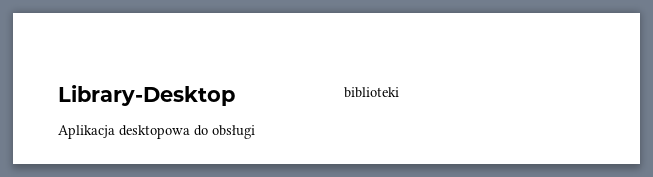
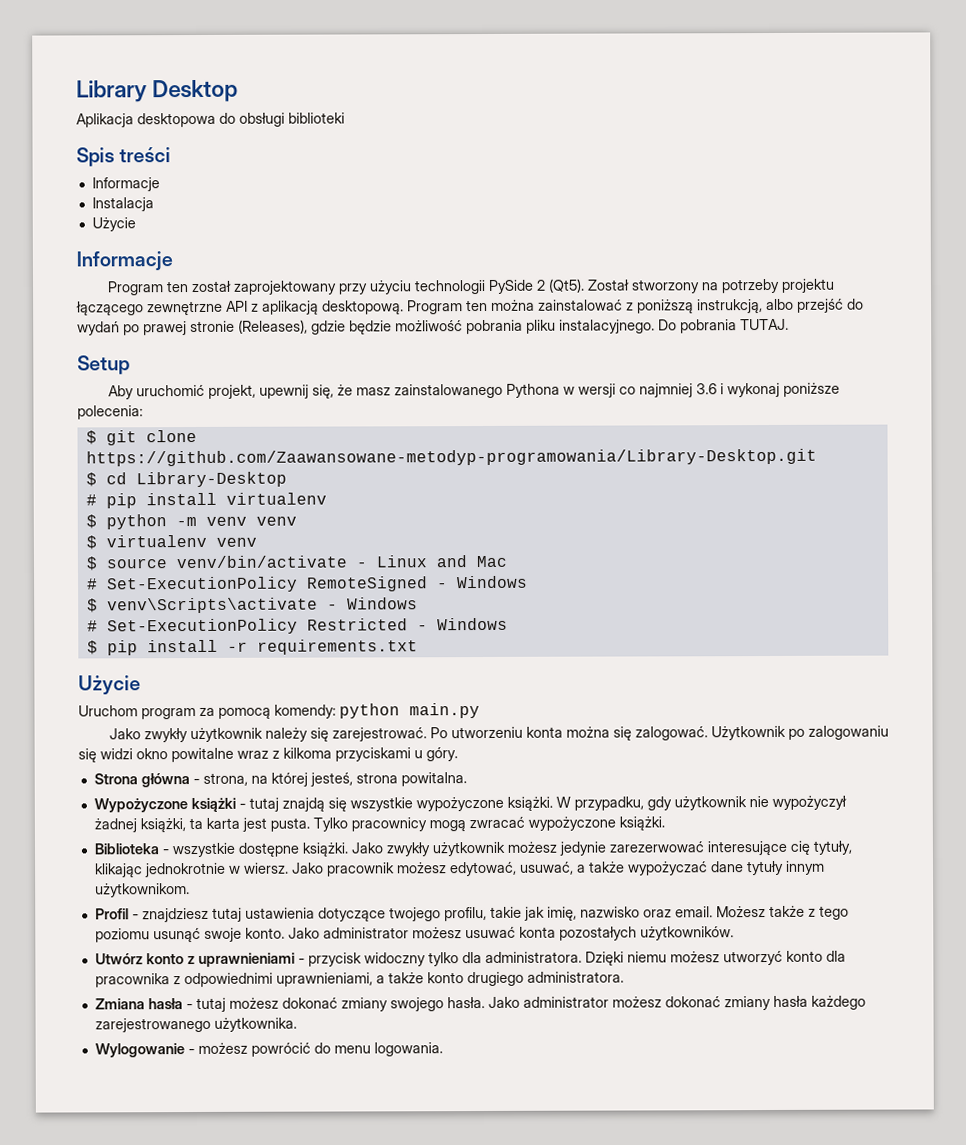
- Library-Desktop
+ Library Desktop
+ Spis treści
+ Informacje
+ Instalacja
+ Użycie
+ Informacje
+ Program ten został zaprojektowany przy użyciu technologii PySide 2 (Qt5). Został stworzony na potrzeby projektu łączącego zewnętrzne API z aplikacją desktopową. Program ten można zainstalować z poniższą instrukcją, albo przejść do wydań po prawej stronie (Releases), gdzie będzie możliwość pobrania pliku instalacyjnego. Do pobrania TUTAJ.
+ Setup
+ Aby uruchomić projekt, upewnij się, że masz zainstalowanego Pythona w wersji co najmniej 3.6 i wykonaj poniższe polecenia:
+ $ git clone https://github.com/Zaawansowane-metodyp-programowania/Library-Desktop.git
+ $ cd Library-Desktop
+ # pip install virtualenv
+ $ python -m venv venv
+ $ virtualenv venv
+ $ source venv/bin/activate - Linux and Mac
+ # Set-ExecutionPolicy RemoteSigned - Windows
+ $ venv\Scripts\activate - Windows
+ # Set-ExecutionPolicy Restricted - Windows
+ $ pip install -r requirements.txt
+ Użycie
+ Uruchom program za pomocą komendy: python main.py
+ Jako zwykły użytkownik należy się zarejestrować. Po utworzeniu konta można się zalogować. Użytkownik po zalogowaniu się widzi okno powitalne wraz z kilkoma przyciskami u góry.
+ Strona główna - strona, na której jesteś, strona powitalna.
+ Wypożyczone książki - tutaj znajdą się wszystkie wypożyczone książki. W przypadku, gdy użytkownik nie wypożyczył żadnej książki, ta karta jest pusta. Tylko pracownicy mogą zwracać wypożyczone książki.
+ Biblioteka - wszystkie dostępne książki. Jako zwykły użytkownik możesz jedynie zarezerwować interesujące cię tytuły, klikając jednokrotnie w wiersz. Jako pracownik możesz edytować, usuwać, a także wypożyczać dane tytuły innym użytkownikom.
+ Profil - znajdziesz tutaj ustawienia dotyczące twojego profilu, takie jak imię, nazwisko oraz email. Możesz także z tego poziomu usunąć swoje konto. Jako administrator możesz usuwać konta pozostałych użytkowników.
+ Utwórz konto z uprawnieniami - przycisk widoczny tylko dla administratora. Dzięki niemu możesz utworzyć konto dla pracownika z odpowiednimi uprawnieniami, a także konto drugiego administratora.
+ Zmiana hasła - tutaj możesz dokonać zmiany swojego hasła. Jako administrator możesz dokonać zmiany hasła każdego zarejestrowanego użytkownika.
+ Wylogowanie - możesz powrócić do menu logowania.

